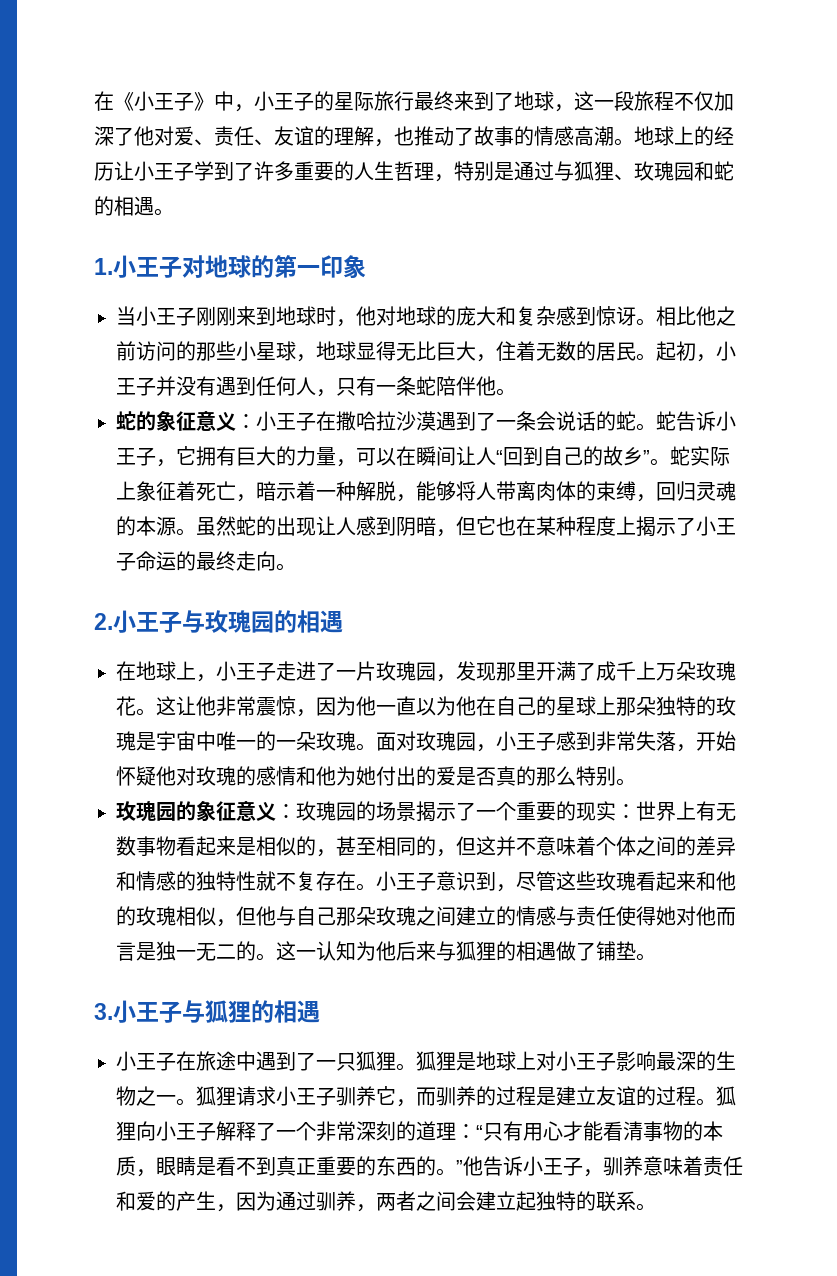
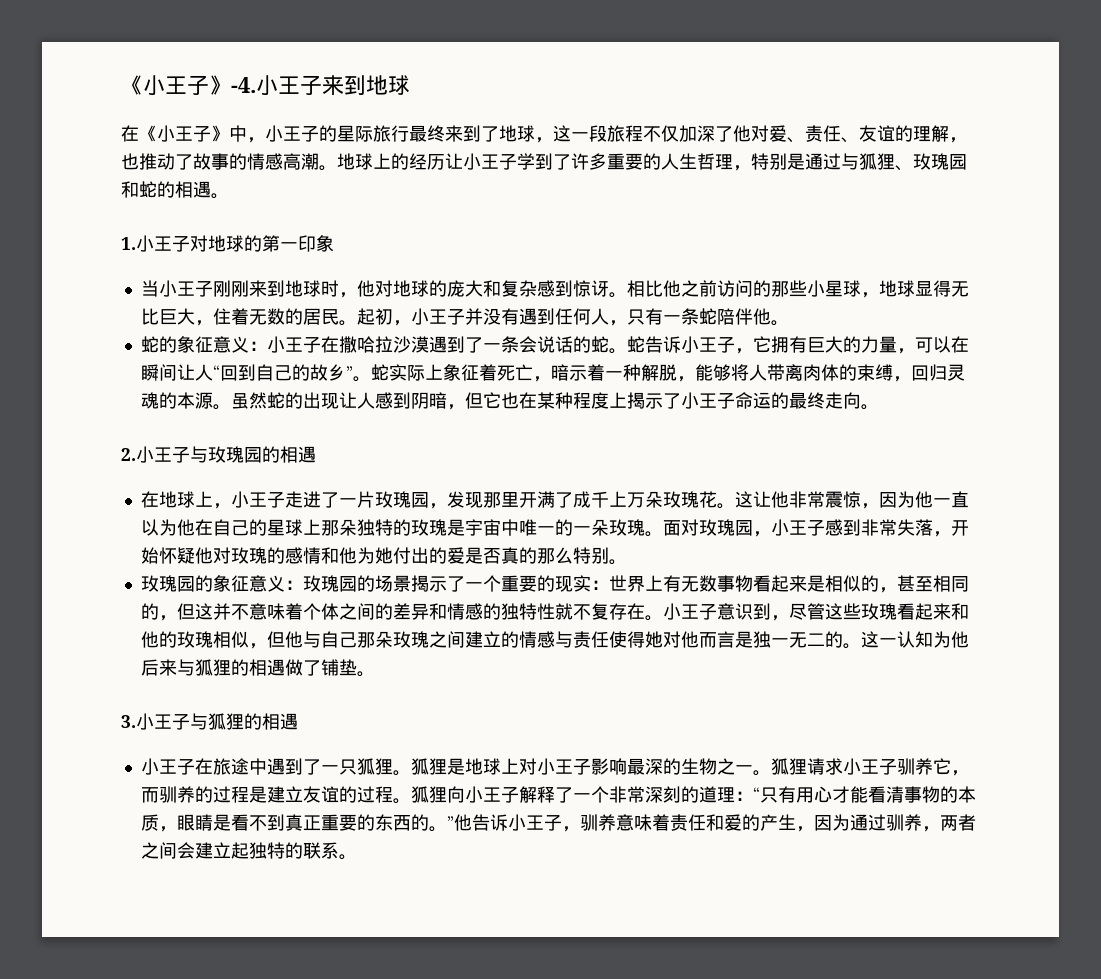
+ 《小王子》-4.小王子来到地球

